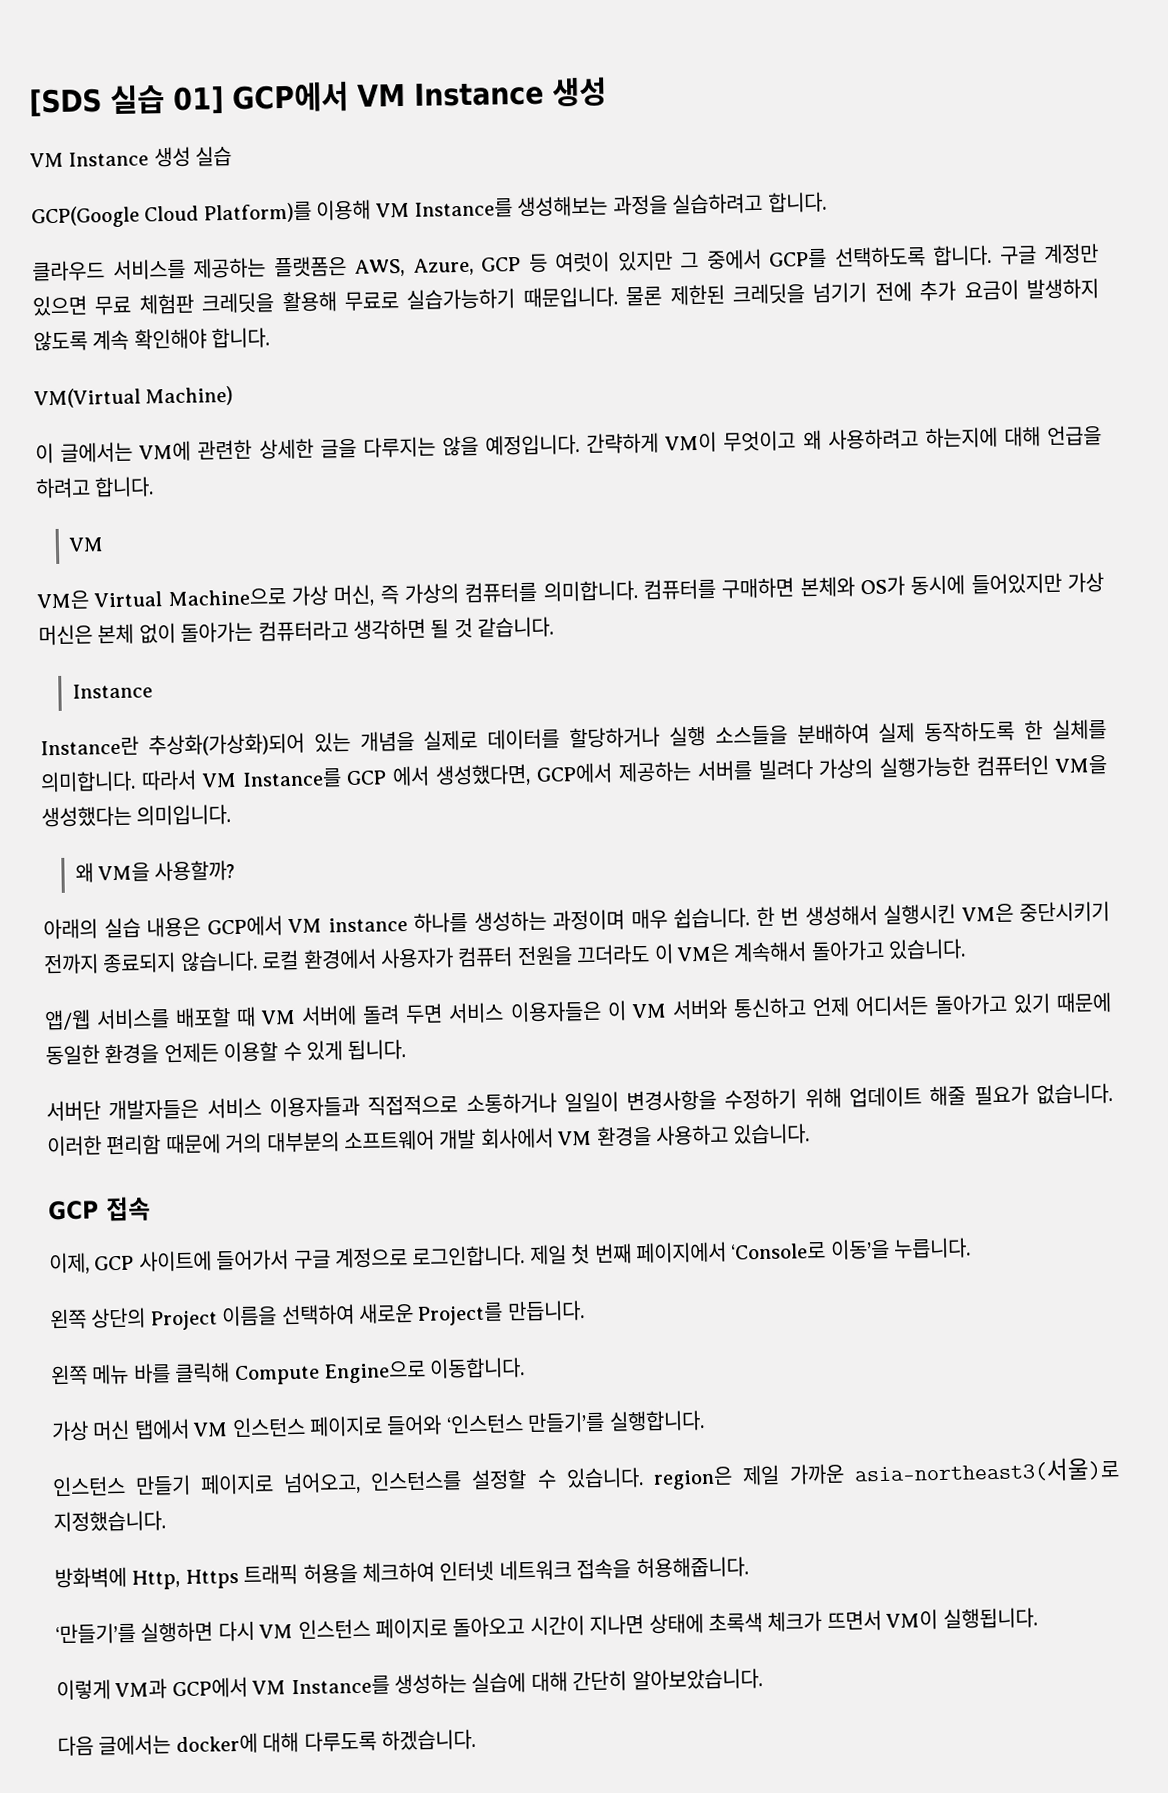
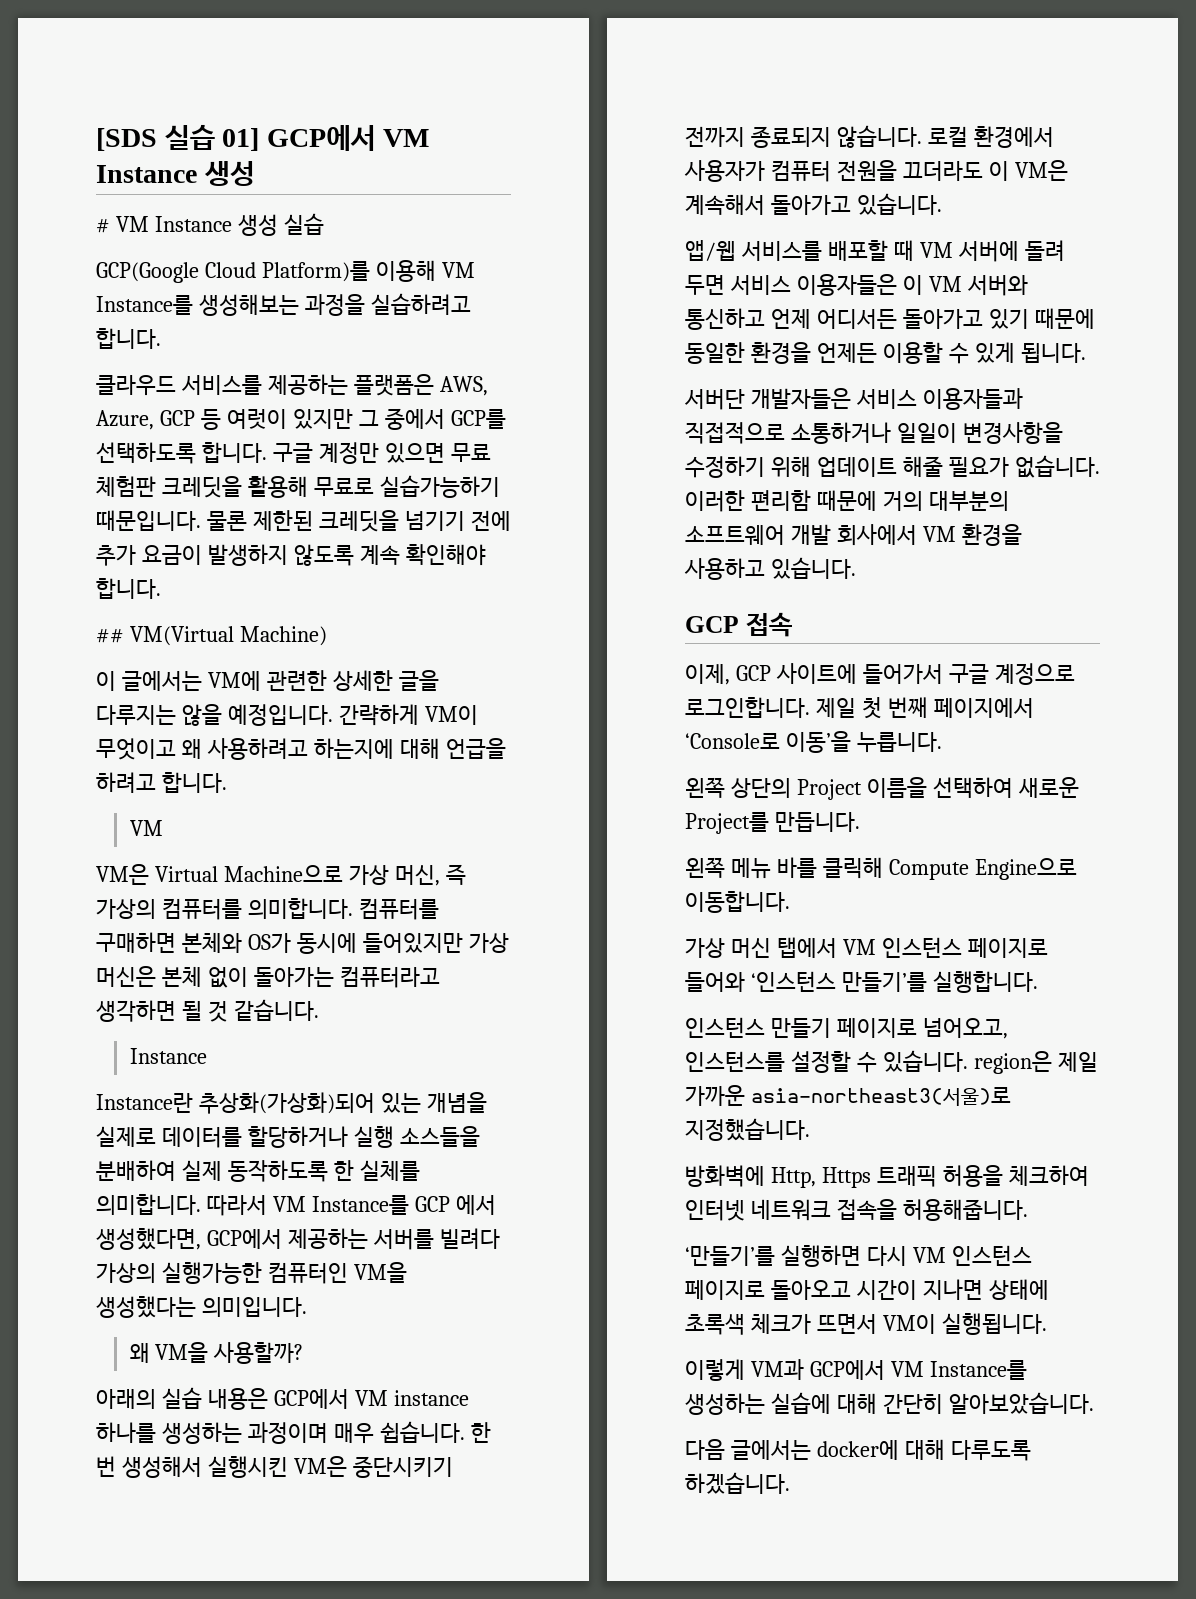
- VM Instance 생성 실습
+ # VM Instance 생성 실습
- VM(Virtual Machine)
+ ## VM(Virtual Machine)

